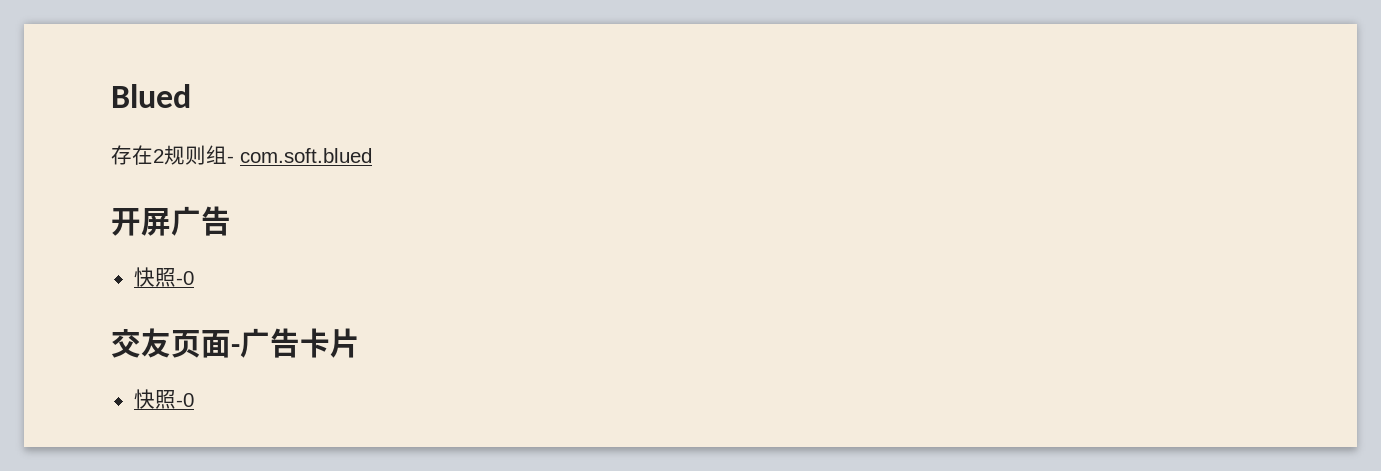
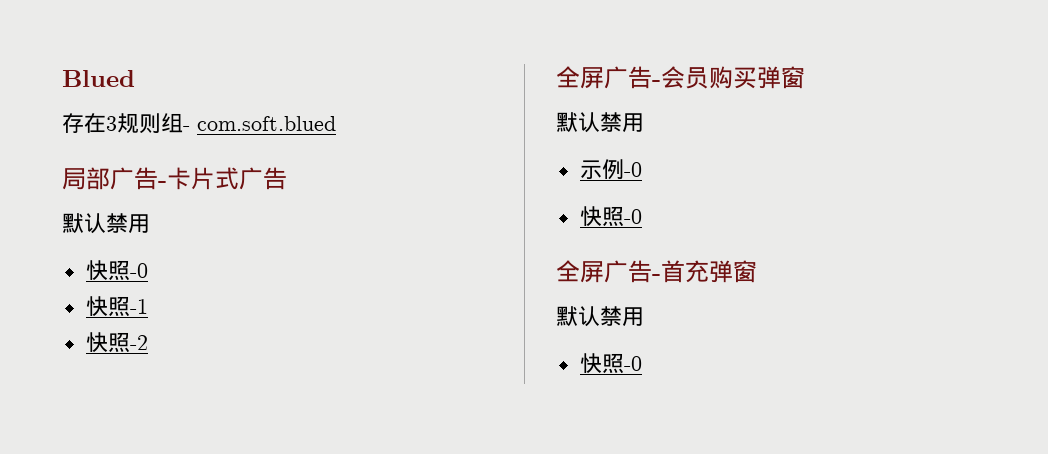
- 存在2规则组- com.soft.blued
+ 存在3规则组- com.soft.blued
- 开屏广告
+ 局部广告-卡片式广告
+ 默认禁用
  快照-0
- 交友页面-广告卡片
+ 快照-1
+ 快照-2
+ 全屏广告-会员购买弹窗
+ 默认禁用
+ 示例-0
+ 快照-0
+ 全屏广告-首充弹窗
+ 默认禁用

